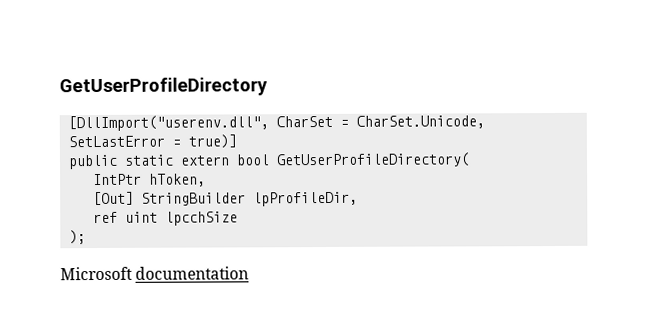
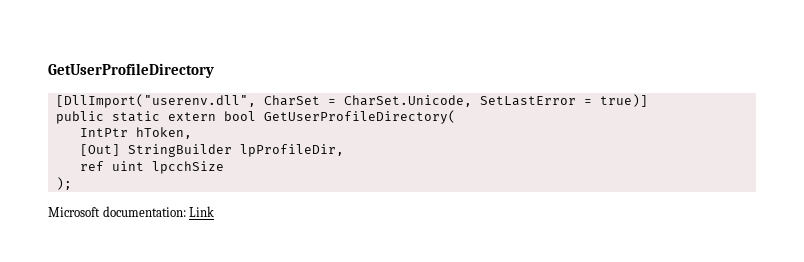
- Microsoft documentation
+ Microsoft documentation: Link

